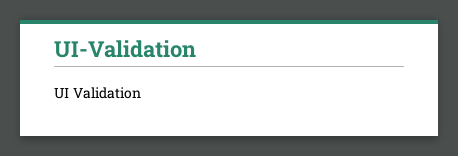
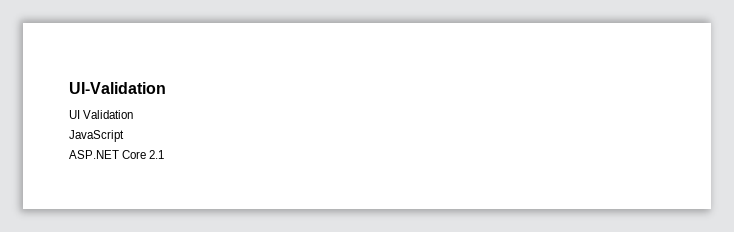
+ JavaScript
+ ASP.NET Core 2.1

